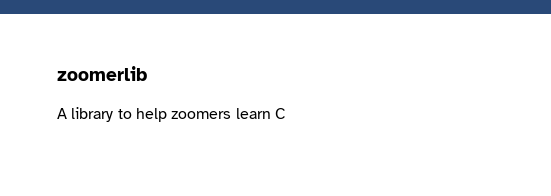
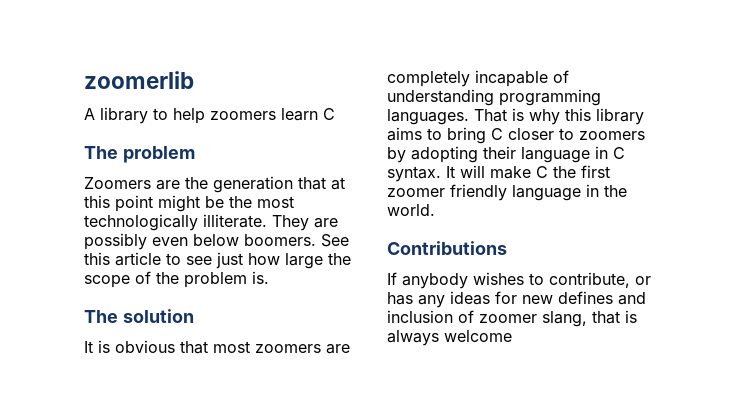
+ The problem
+ Zoomers are the generation that at this point might be the most technologically illiterate. They are possibly even below boomers. See this article to see just how large the scope of the problem is.
+ The solution
+ It is obvious that most zoomers are completely incapable of understanding programming languages. That is why this library aims to bring C closer to zoomers by adopting their language in C syntax. It will make C the first zoomer friendly language in the world.
+ Contributions
+ If anybody wishes to contribute, or has any ideas for new defines and inclusion of zoomer slang, that is always welcome

